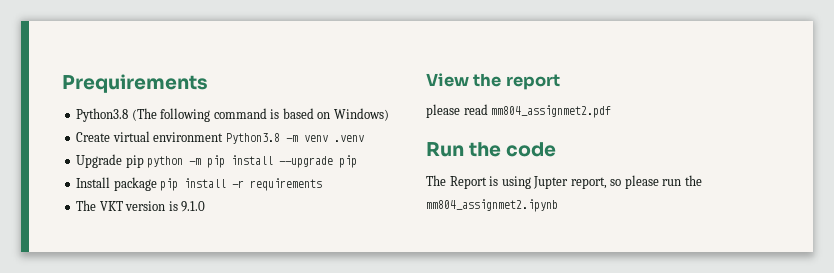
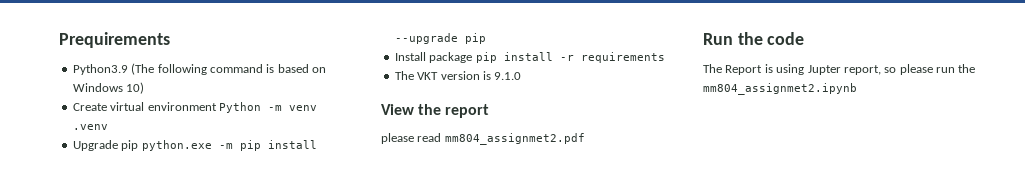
- Python3.8 (The following command is based on Windows)
+ Python3.9 (The following command is based on Windows 10)
- Create virtual environment Python3.8 -m venv .venv
+ Create virtual environment Python -m venv .venv
- Upgrade pip python -m pip install --upgrade pip
+ Upgrade pip python.exe -m pip install --upgrade pip

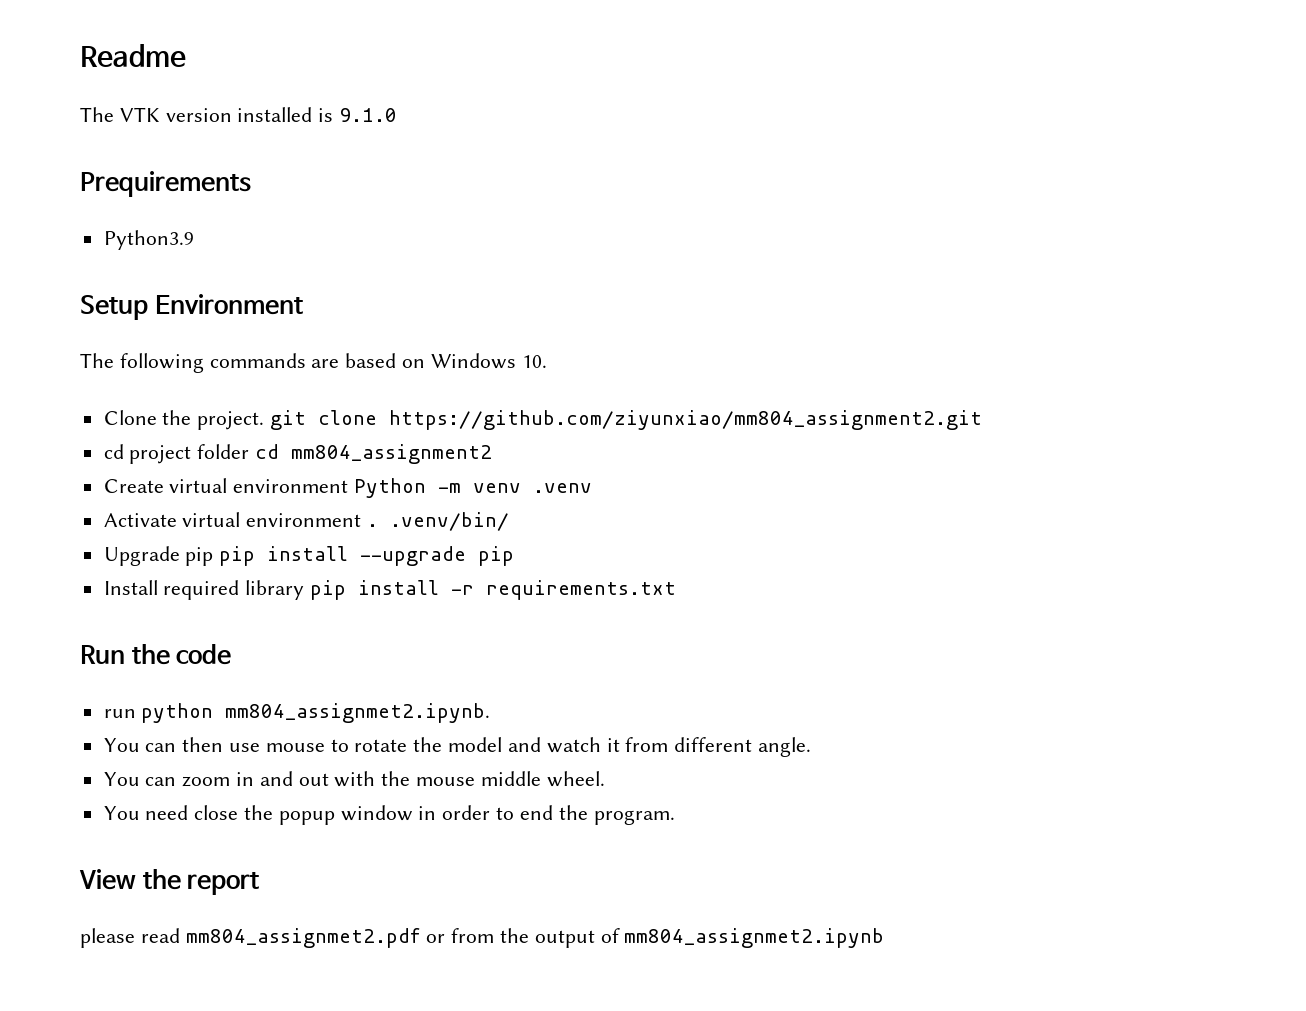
+ Readme
+ The VTK version installed is 9.1.0
  Prequirements
- Python3.9 (The following command is based on Windows 10)
+ Python3.9
+ Setup Environment
+ The following commands are based on Windows 10.
+ Clone the project. git clone https://github.com/ziyunxiao/mm804_assignment2.git
+ cd project folder cd mm804_assignment2
+ Activate virtual environment . .venv/bin/
- Upgrade pip python.exe -m pip install --upgrade pip
+ Upgrade pip pip install --upgrade pip
- Install package pip install -r requirements
- The VKT version is 9.1.0
+ Install required library pip install -r requirements.txt
+ Run the code
+ run python mm804_assignmet2.ipynb.
+ You can then use mouse to rotate the model and watch it from different angle.
+ You can zoom in and out with the mouse middle wheel.
+ You need close the popup window in order to end the program.
- please read mm804_assignmet2.pdf
- Run the code
- The Report is using Jupter report, so please run the mm804_assignmet2.ipynb
+ please read mm804_assignmet2.pdf or from the output of mm804_assignmet2.ipynb

